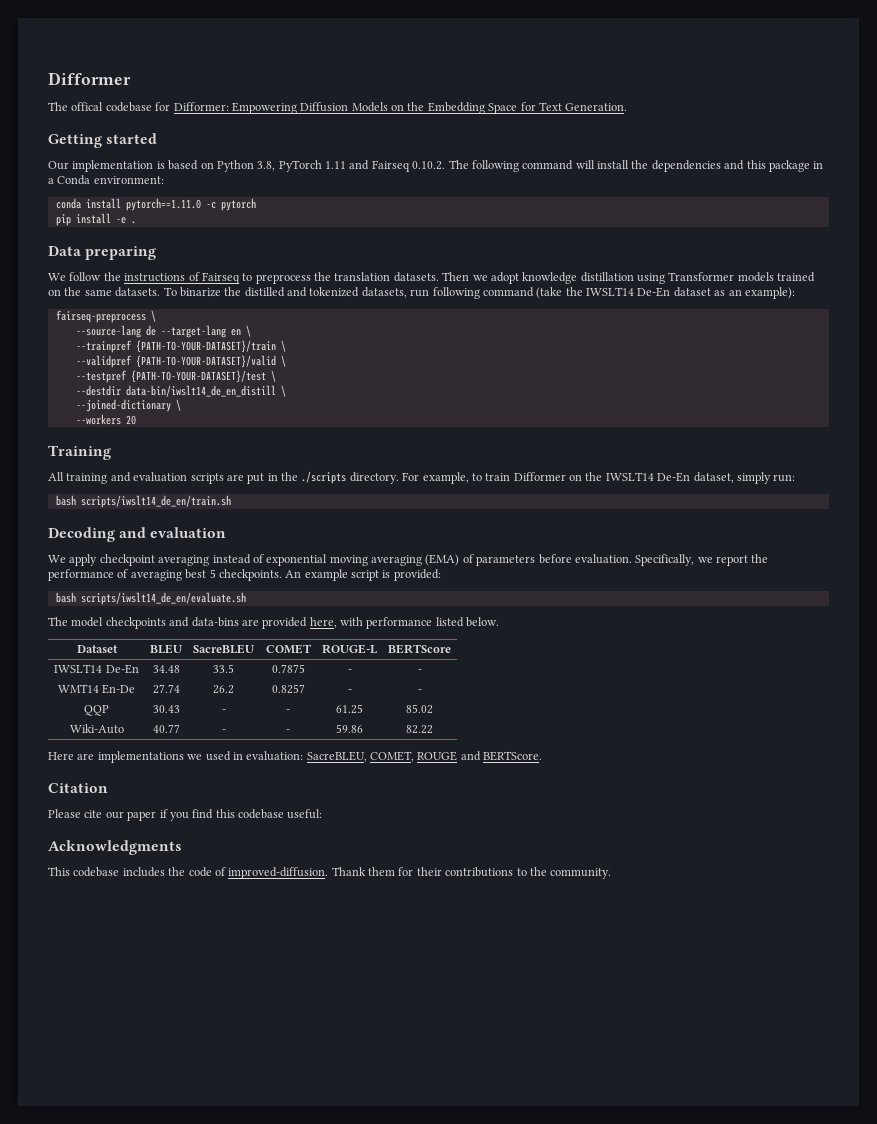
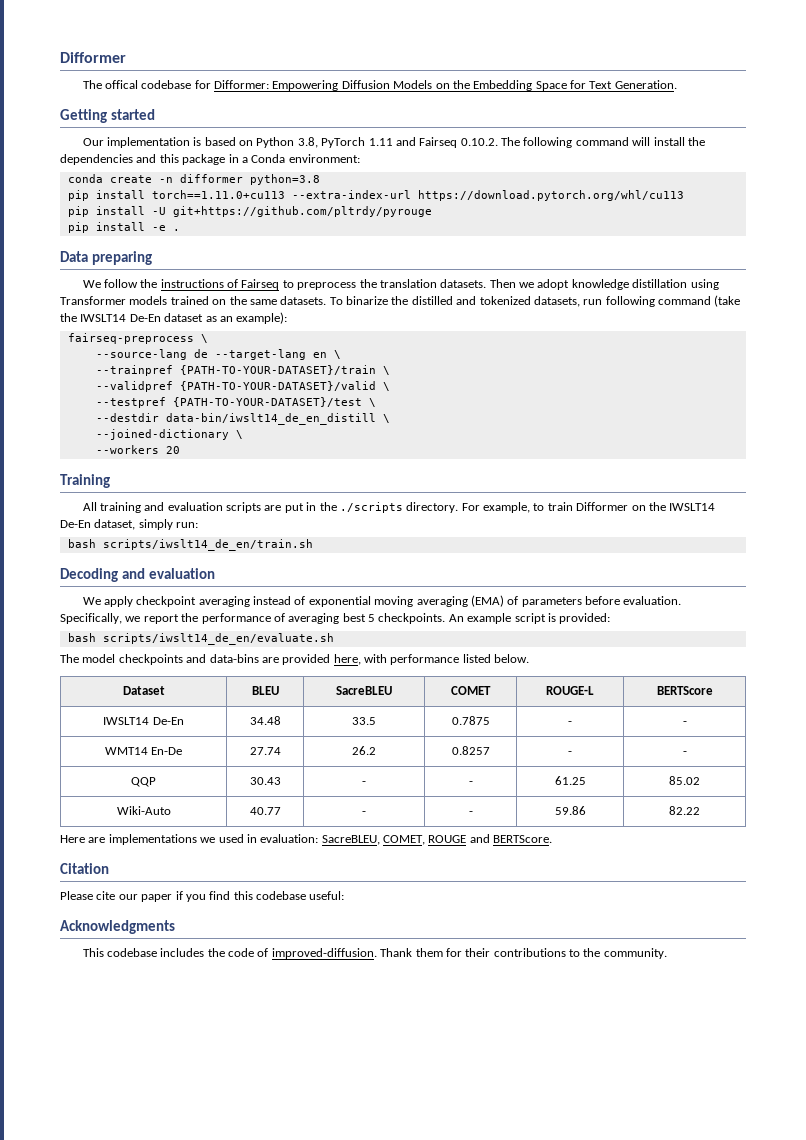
- conda install pytorch==1.11.0 -c pytorch
+ conda create -n difformer python=3.8
+ pip install torch==1.11.0+cu113 --extra-index-url https://download.pytorch.org/whl/cu113
+ pip install -U git+https://github.com/pltrdy/pyrouge

